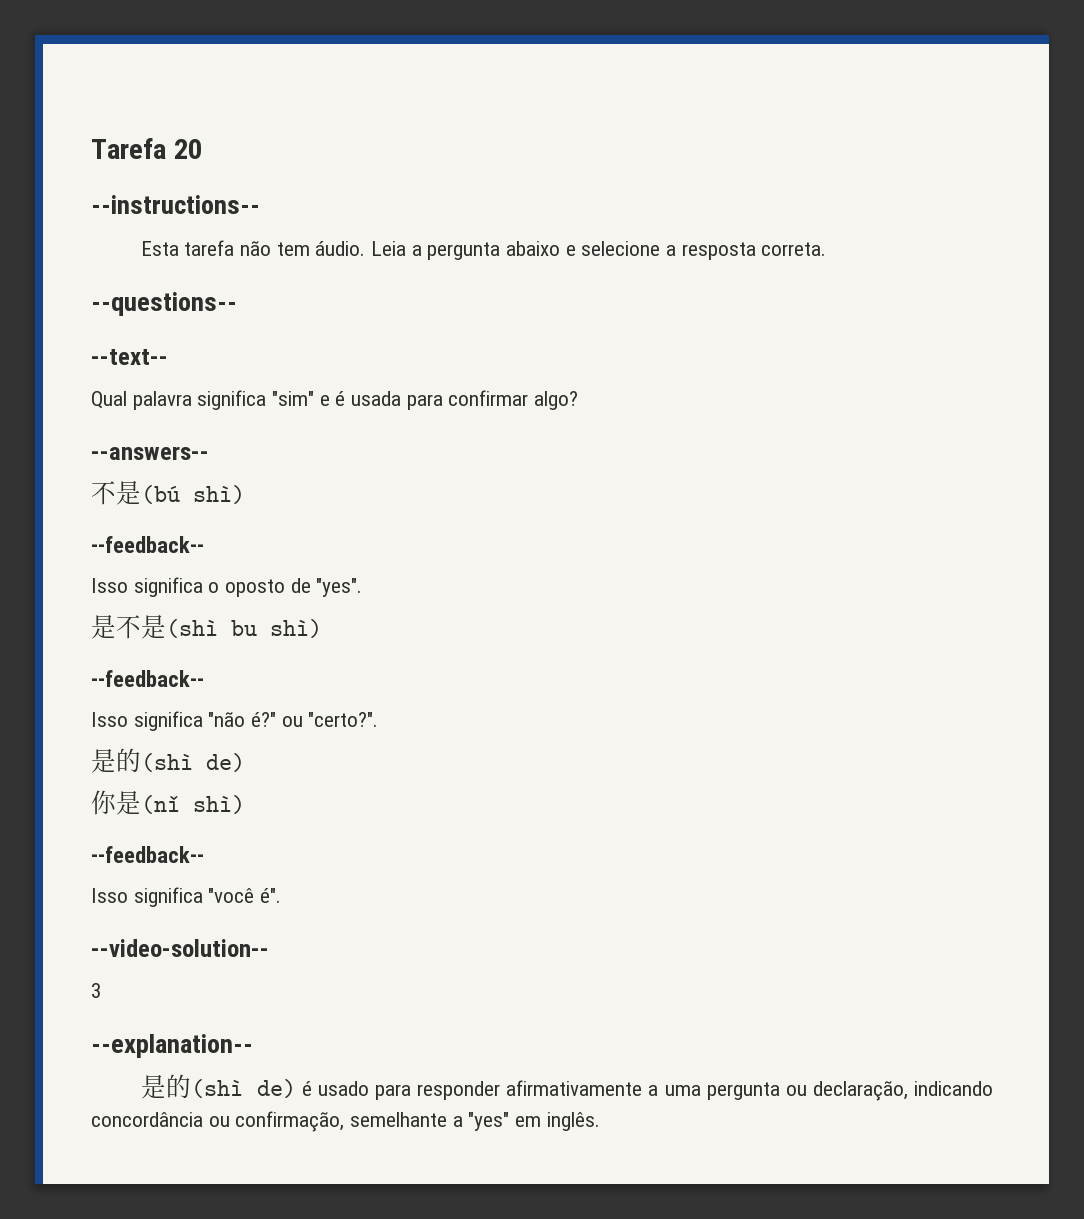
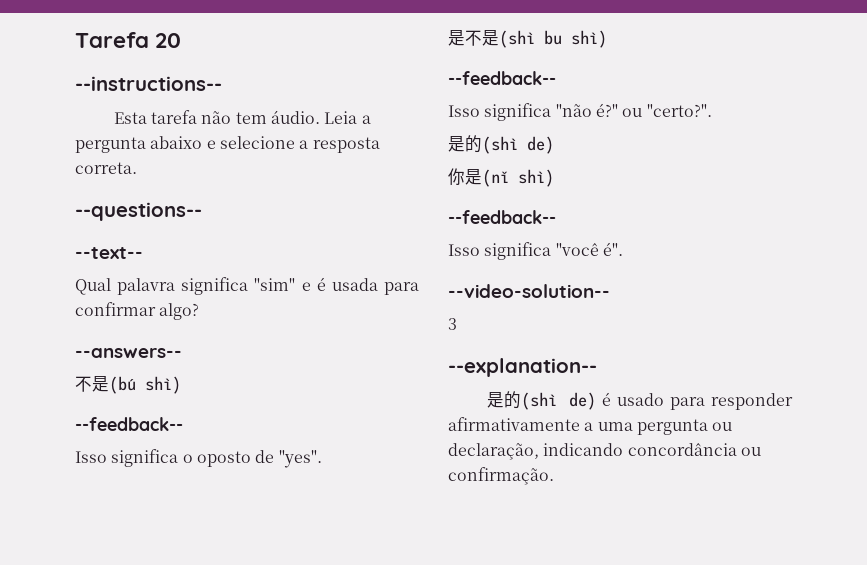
- 是的(shì de) é usado para responder afirmativamente a uma pergunta ou declaração, indicando concordância ou confirmação, semelhante a "yes" em inglês.
+ 是的(shì de) é usado para responder afirmativamente a uma pergunta ou declaração, indicando concordância ou confirmação.

